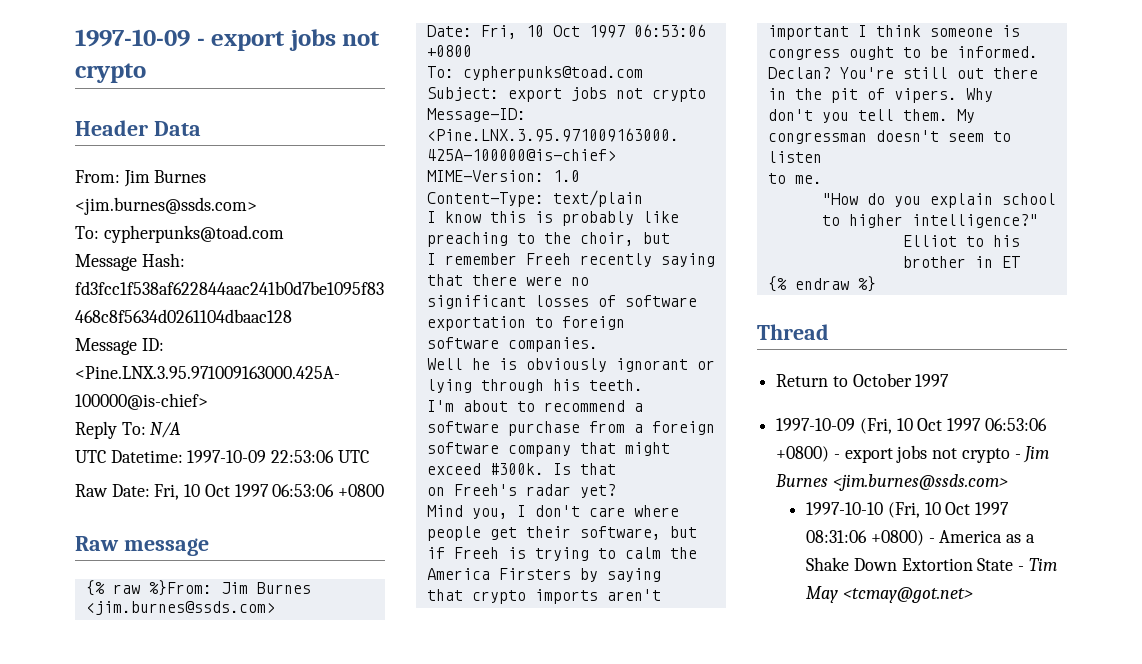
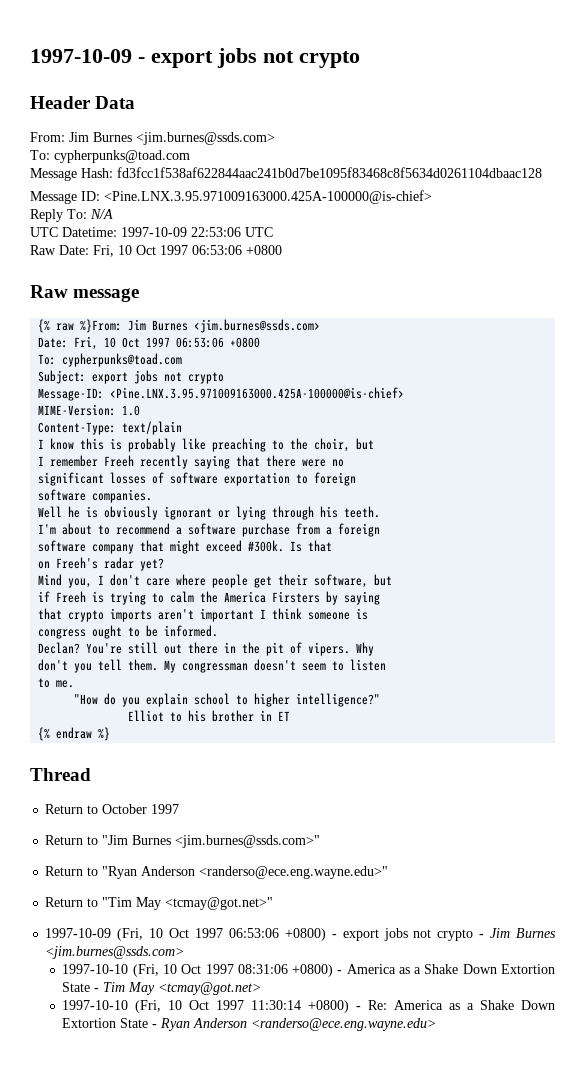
+ Return to "Jim Burnes <jim.burnes@ssds.com>"
+ Return to "Ryan Anderson <randerso@ece.eng.wayne.edu>"
+ Return to "Tim May <tcmay@got.net>"
+ 1997-10-10 (Fri, 10 Oct 1997 11:30:14 +0800) - Re: America as a Shake Down Extortion State - Ryan Anderson <randerso@ece.eng.wayne.edu>

